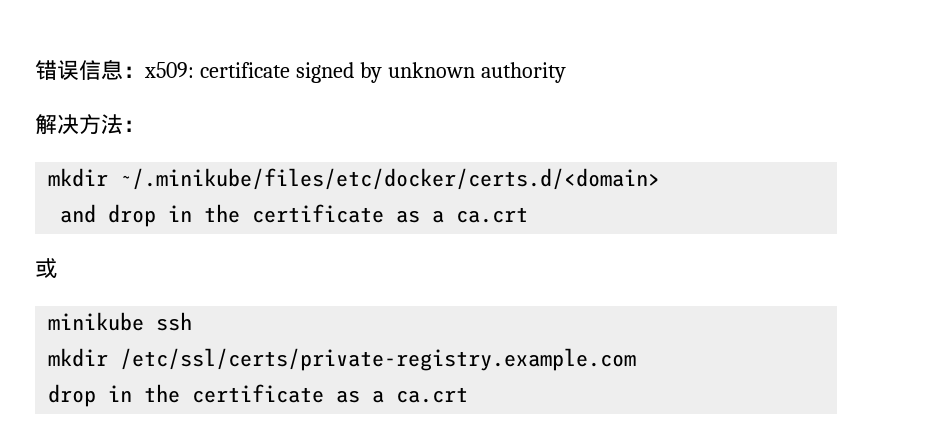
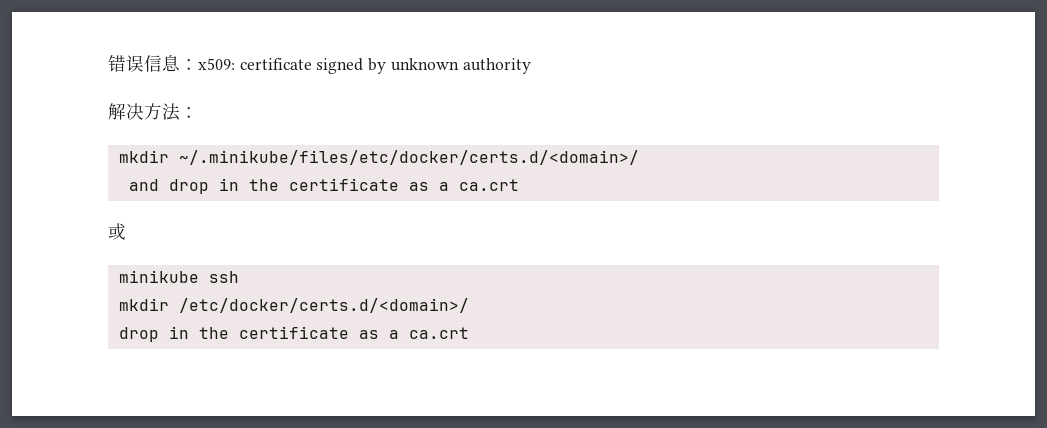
- mkdir ~/.minikube/files/etc/docker/certs.d/<domain>
+ mkdir ~/.minikube/files/etc/docker/certs.d/<domain>/
- mkdir /etc/ssl/certs/private-registry.example.com
+ mkdir /etc/docker/certs.d/<domain>/

